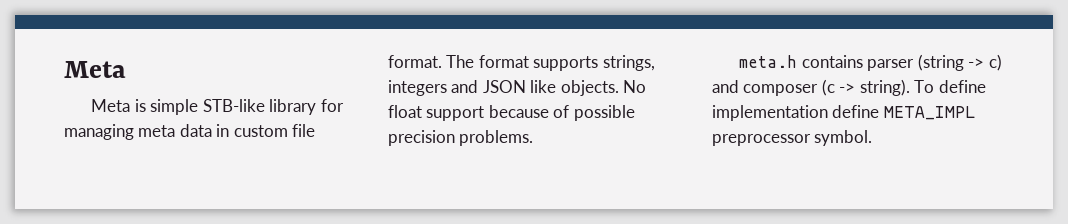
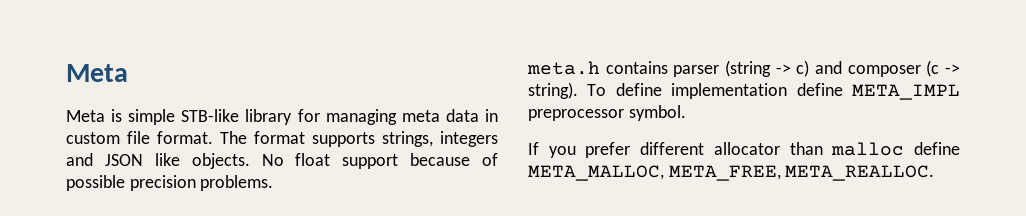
+ If you prefer different allocator than malloc define META_MALLOC, META_FREE, META_REALLOC.

